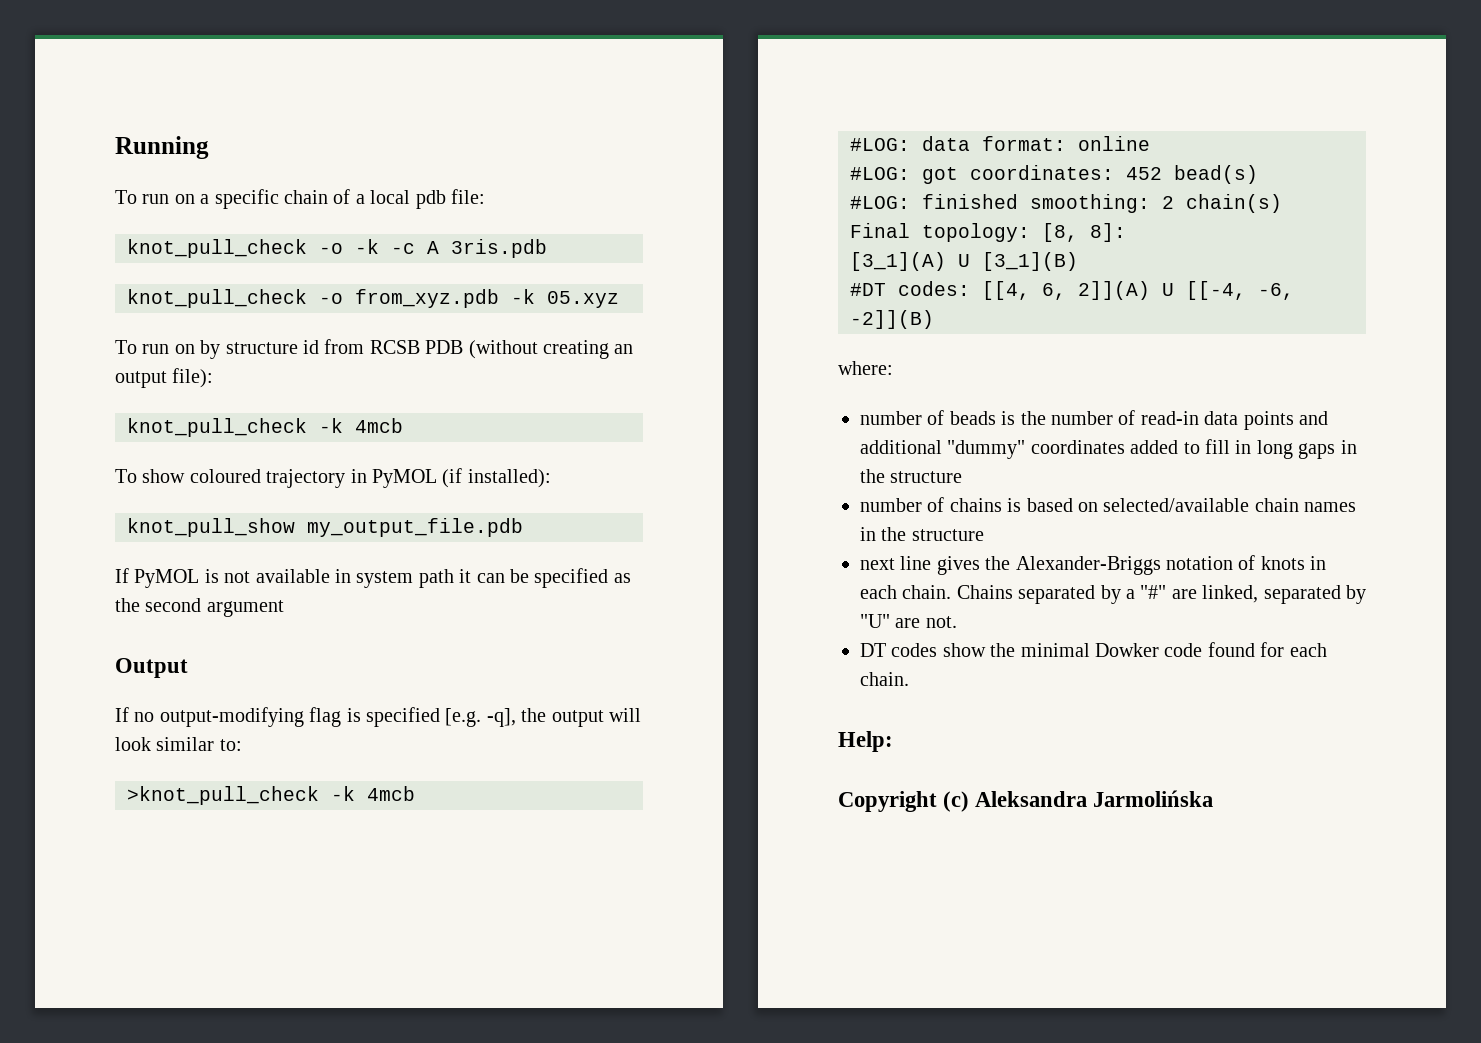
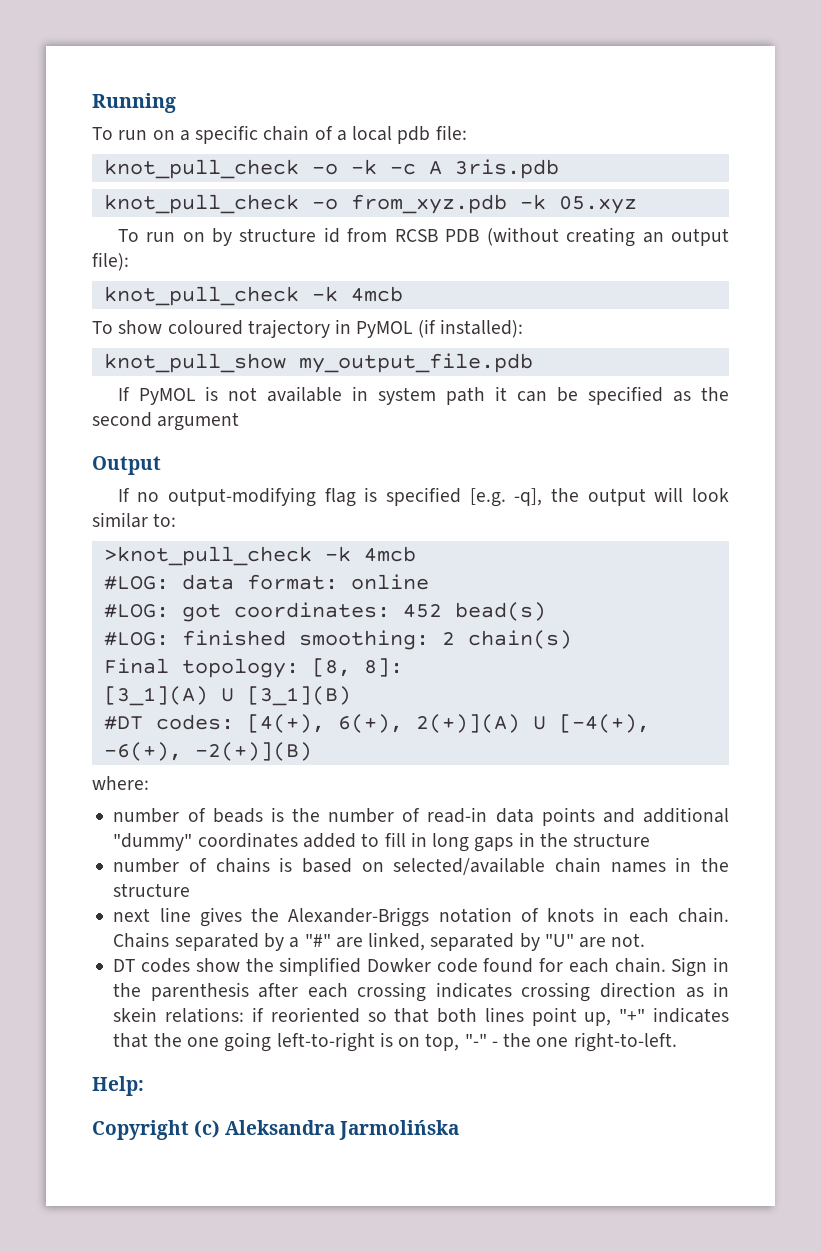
- #DT codes: [[4, 6, 2]](A) U [[-4, -6, -2]](B)
+ #DT codes: [4(+), 6(+), 2(+)](A) U [-4(+), -6(+), -2(+)](B)
- DT codes show the minimal Dowker code found for each chain.
+ DT codes show the simplified Dowker code found for each chain. Sign in the parenthesis after each crossing indicates crossing direction as in skein relations: if reoriented so that both lines point up, "+" indicates that the one going left-to-right is on top, "-" - the one right-to-left.

